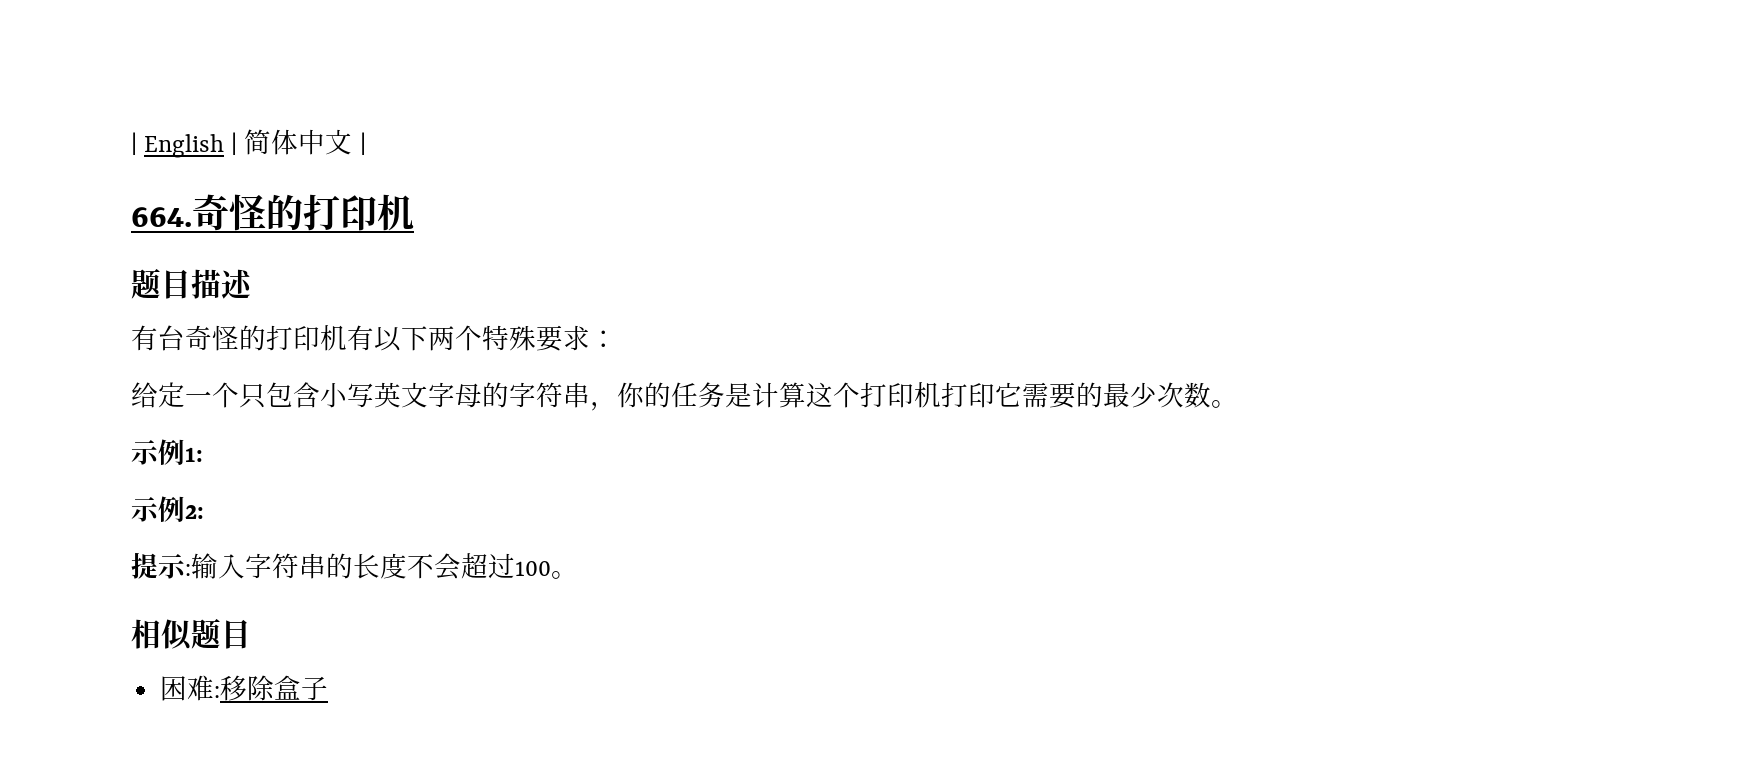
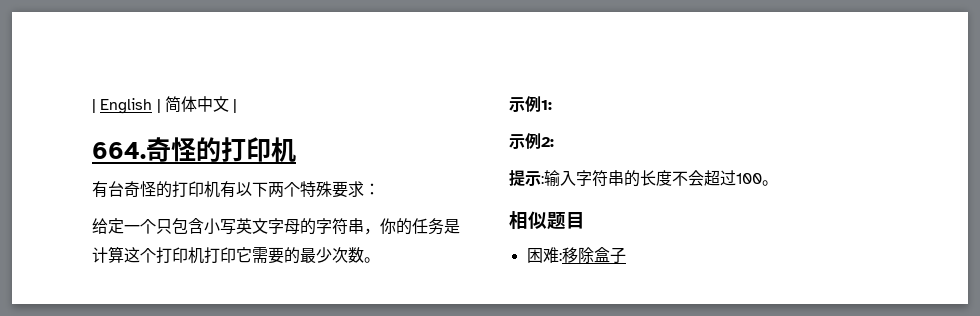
- 题目描述

